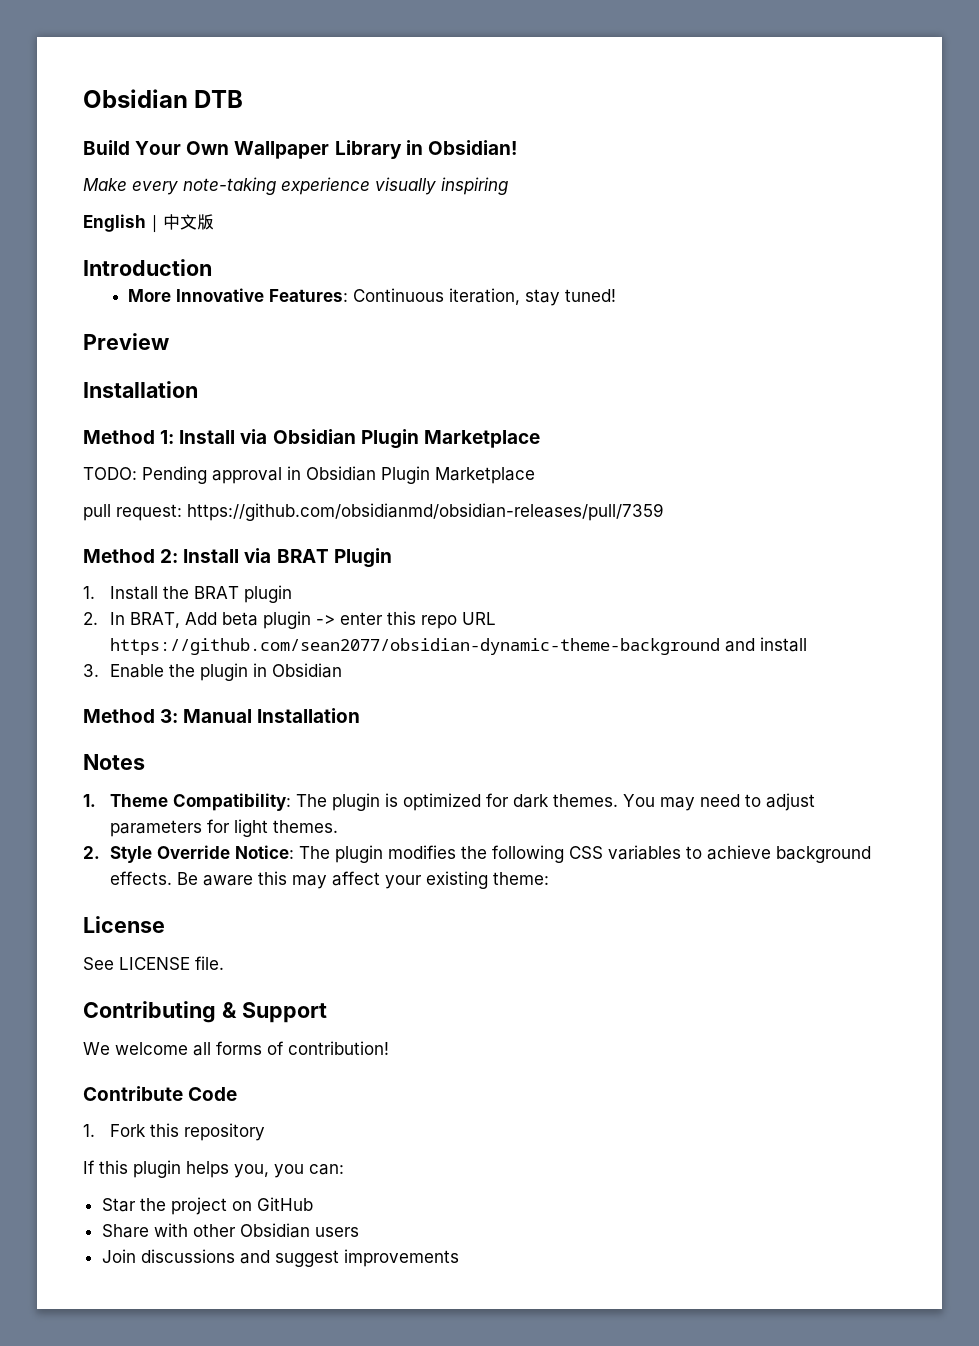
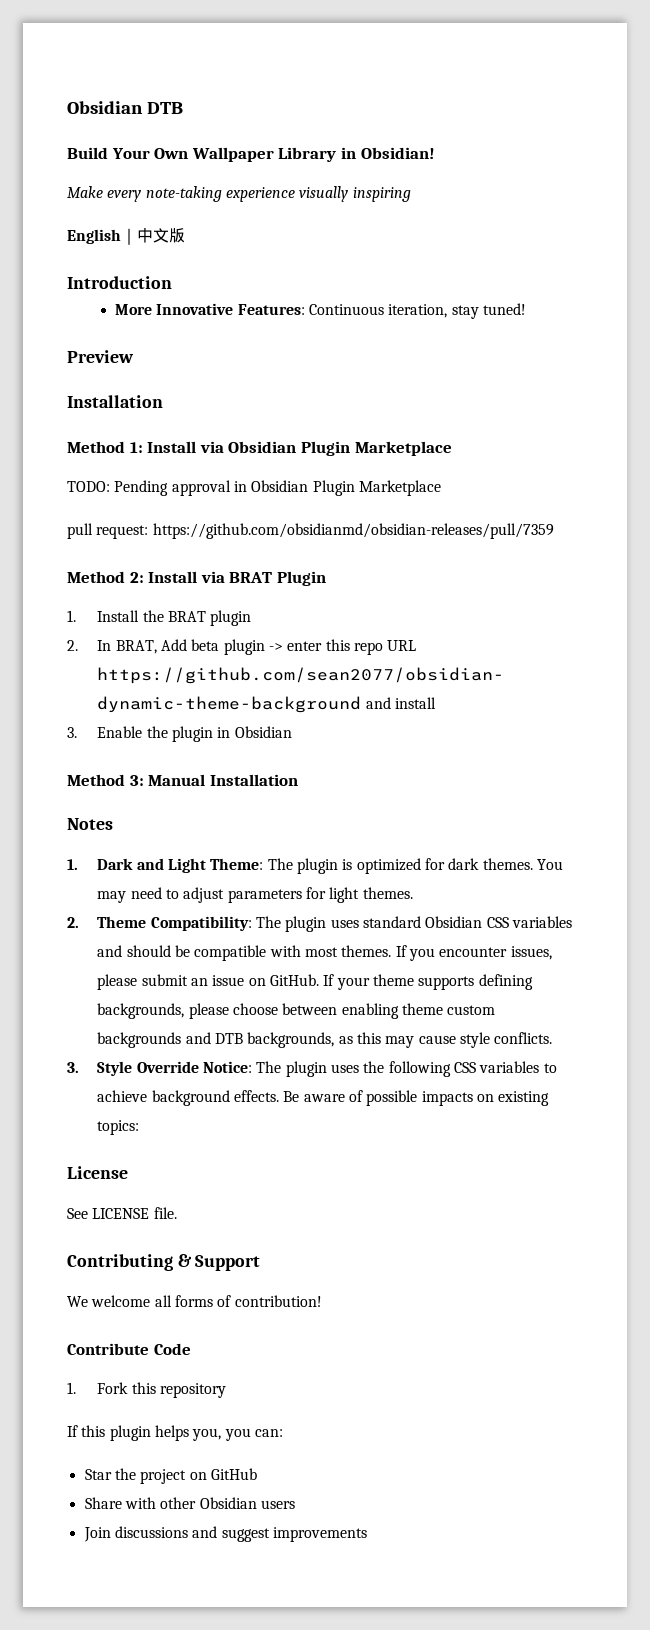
- 1. Theme Compatibility: The plugin is optimized for dark themes.
+ 1. Dark and Light Theme: The plugin is optimized for dark themes.
- 2. Style Override Notice: The plugin modifies the following CSS variables to achieve background effects.
+ 2. Theme Compatibility: The plugin uses standard Obsidian CSS variables and should be compatible with most themes. If you encounter issues, please submit an issue on GitHub. If your theme supports defining backgrounds, please choose between enabling theme custom backgrounds and DTB backgrounds, as this may cause style conflicts.
+ 3. Style Override Notice: The plugin uses the following CSS variables to achieve background effects.
- Be aware this may affect your existing theme:
+ Be aware of possible impacts on existing topics:

